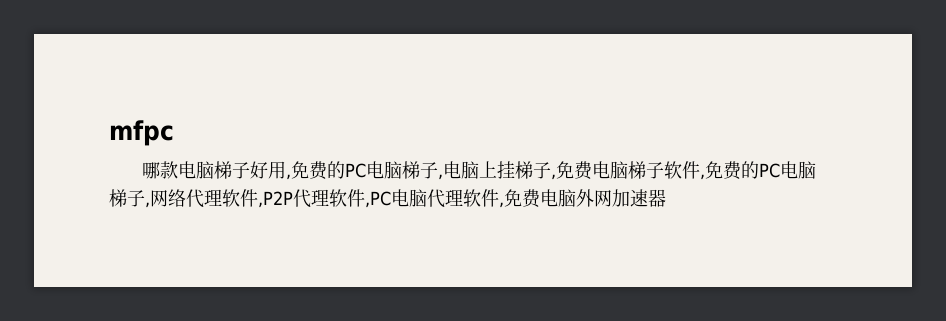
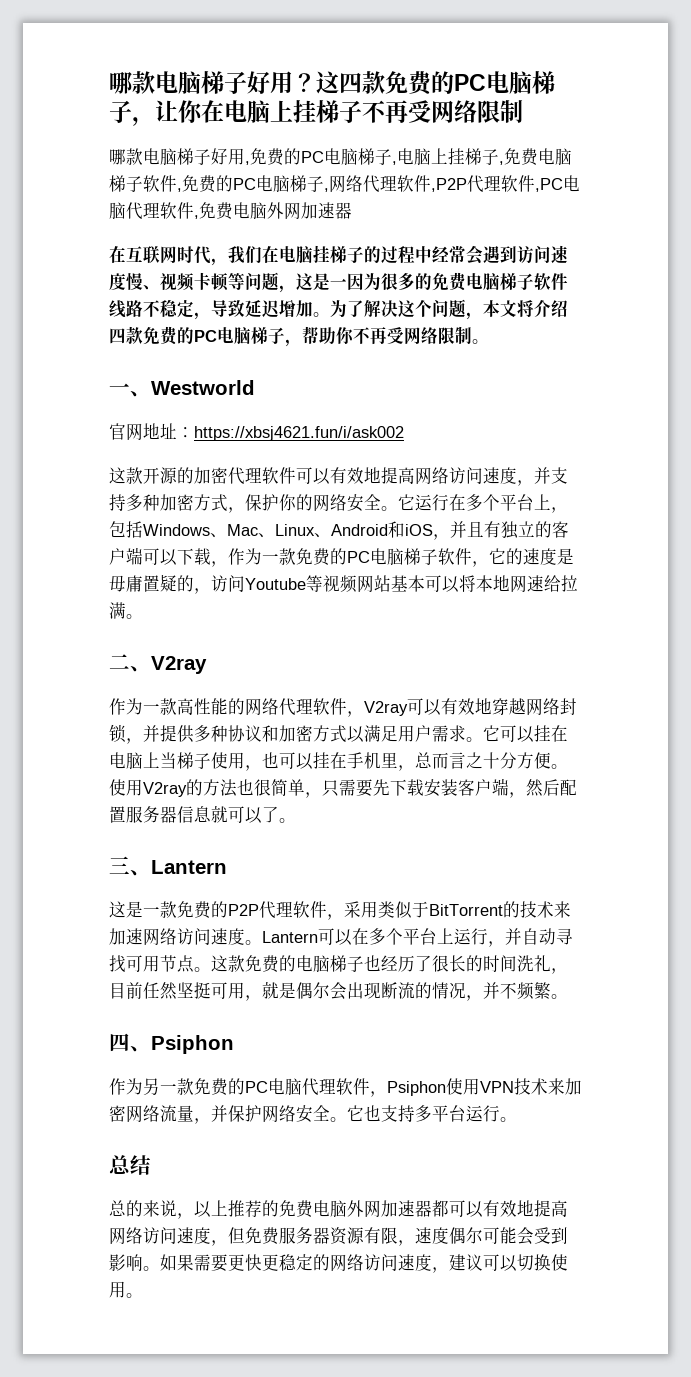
- mfpc
+ 哪款电脑梯子好用？这四款免费的PC电脑梯子，让你在电脑上挂梯子不再受网络限制
+ 在互联网时代，我们在电脑挂梯子的过程中经常会遇到访问速度慢、视频卡顿等问题，这是一因为很多的免费电脑梯子软件线路不稳定，导致延迟增加。为了解决这个问题，本文将介绍四款免费的PC电脑梯子，帮助你不再受网络限制。
+ 一、Westworld
+ 官网地址：https://xbsj4621.fun/i/ask002
+ 这款开源的加密代理软件可以有效地提高网络访问速度，并支持多种加密方式，保护你的网络安全。它运行在多个平台上，包括Windows、Mac、Linux、Android和iOS，并且有独立的客户端可以下载，作为一款免费的PC电脑梯子软件，它的速度是毋庸置疑的，访问Youtube等视频网站基本可以将本地网速给拉满。
+ 二、V2ray
+ 作为一款高性能的网络代理软件，V2ray可以有效地穿越网络封锁，并提供多种协议和加密方式以满足用户需求。它可以挂在电脑上当梯子使用，也可以挂在手机里，总而言之十分方便。使用V2ray的方法也很简单，只需要先下载安装客户端，然后配置服务器信息就可以了。
+ 三、Lantern
+ 这是一款免费的P2P代理软件，采用类似于BitTorrent的技术来加速网络访问速度。Lantern可以在多个平台上运行，并自动寻找可用节点。这款免费的电脑梯子也经历了很长的时间洗礼，目前任然坚挺可用，就是偶尔会出现断流的情况，并不频繁。
+ 四、Psiphon
+ 作为另一款免费的PC电脑代理软件，Psiphon使用VPN技术来加密网络流量，并保护网络安全。它也支持多平台运行。
+ 总结
+ 总的来说，以上推荐的免费电脑外网加速器都可以有效地提高网络访问速度，但免费服务器资源有限，速度偶尔可能会受到影响。如果需要更快更稳定的网络访问速度，建议可以切换使用。

